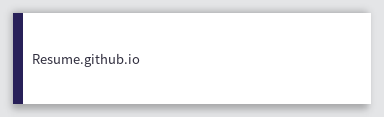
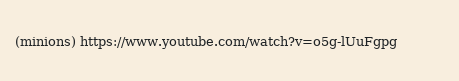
- Resume.github.io
+ (minions) https://www.youtube.com/watch?v=o5g-lUuFgpg

